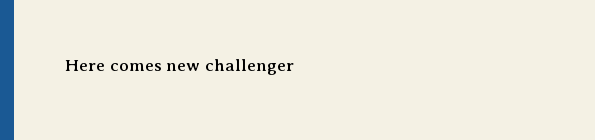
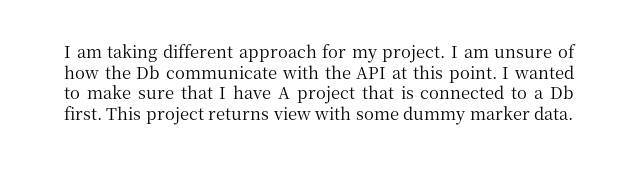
- Here comes new challenger
+ I am taking different approach for my project. I am unsure of how the Db communicate with the API at this point. I wanted to make sure that I have A project that is connected to a Db first. This project returns view with some dummy marker data.

